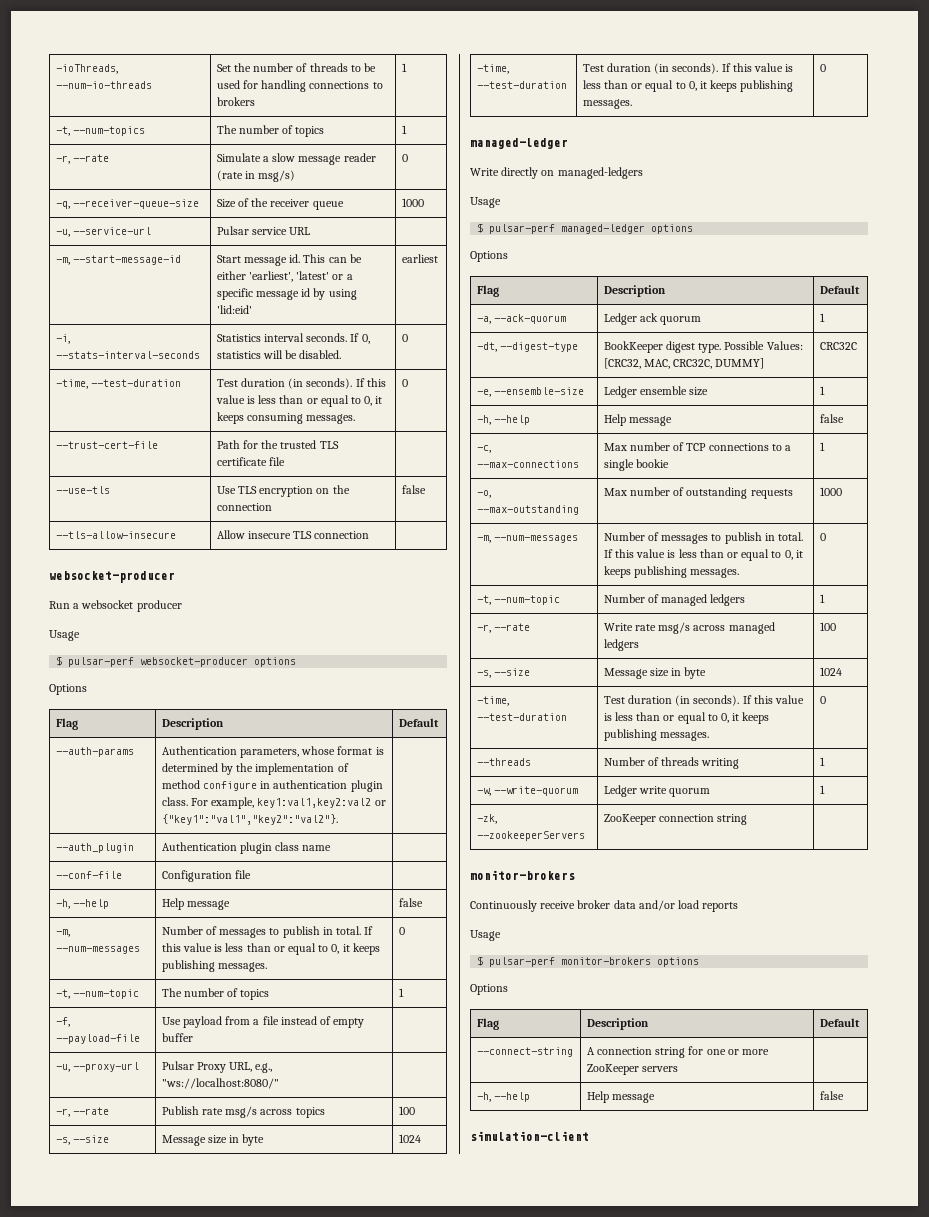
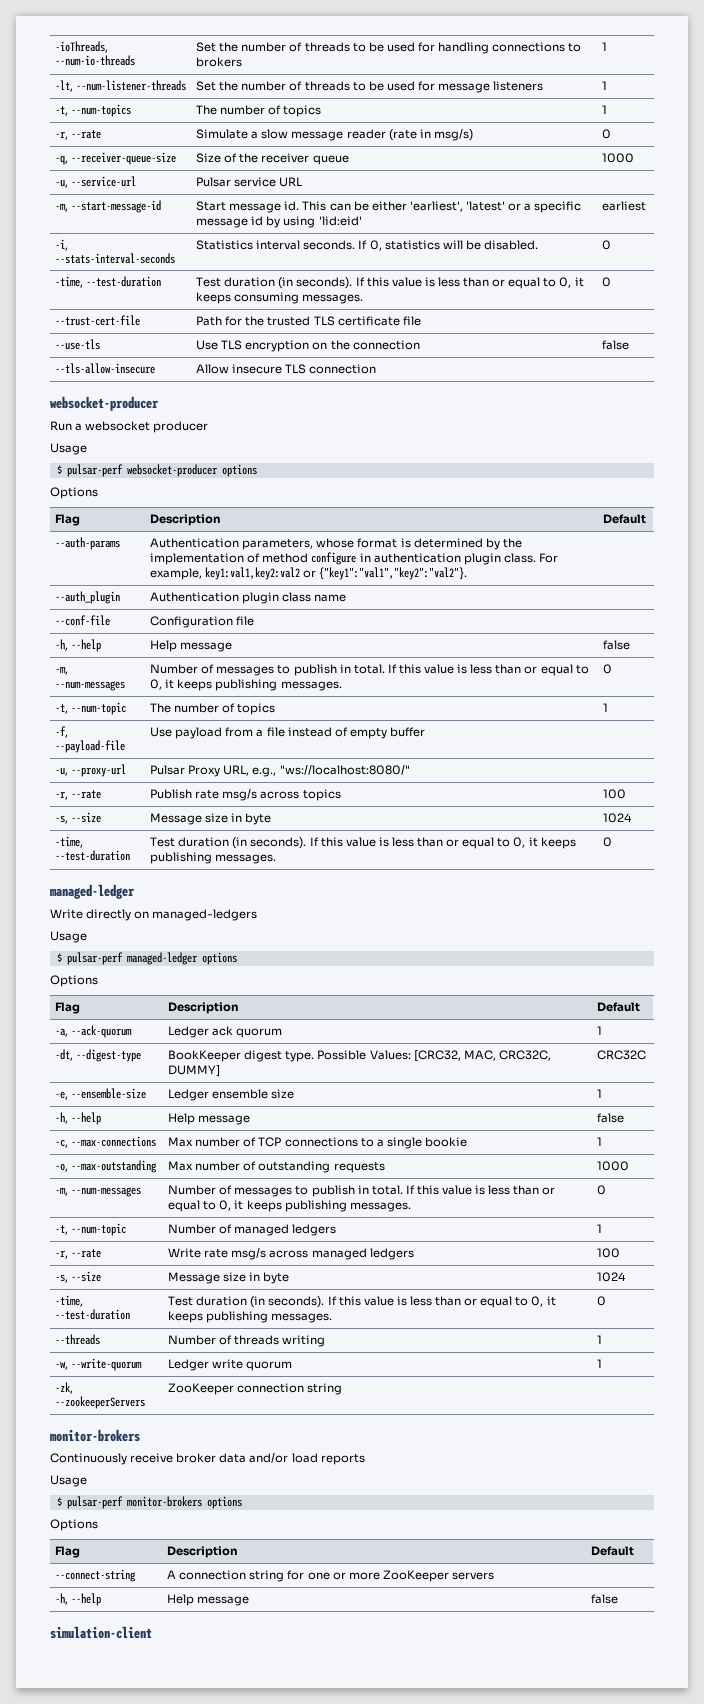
+ -lt, --num-listener-threads | Set the number of threads to be used for message listeners | 1

